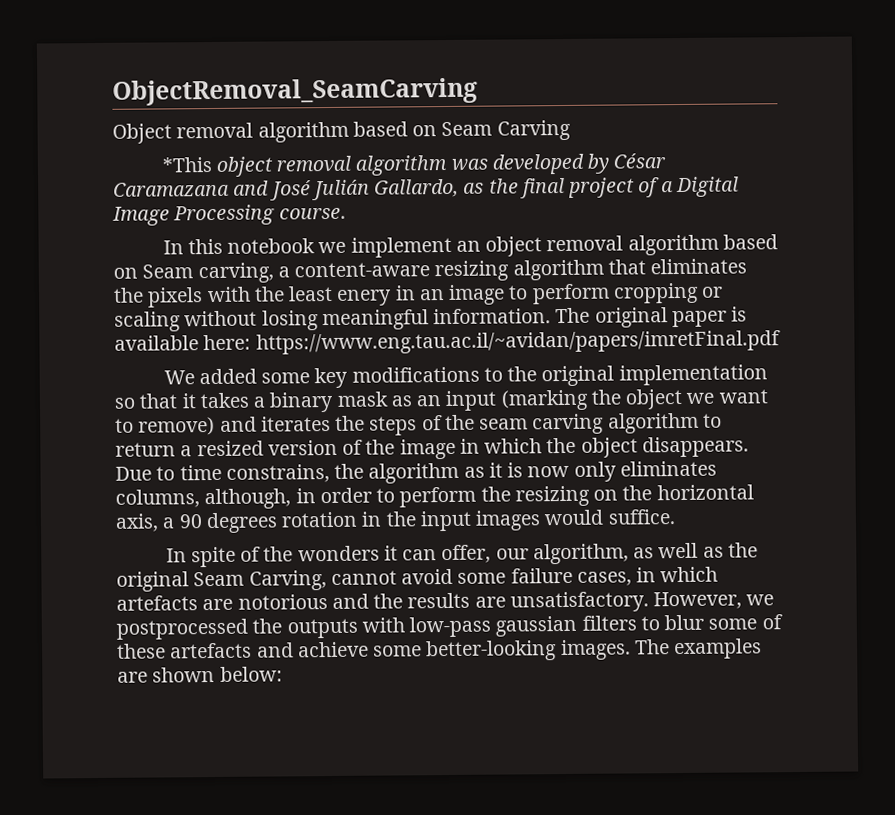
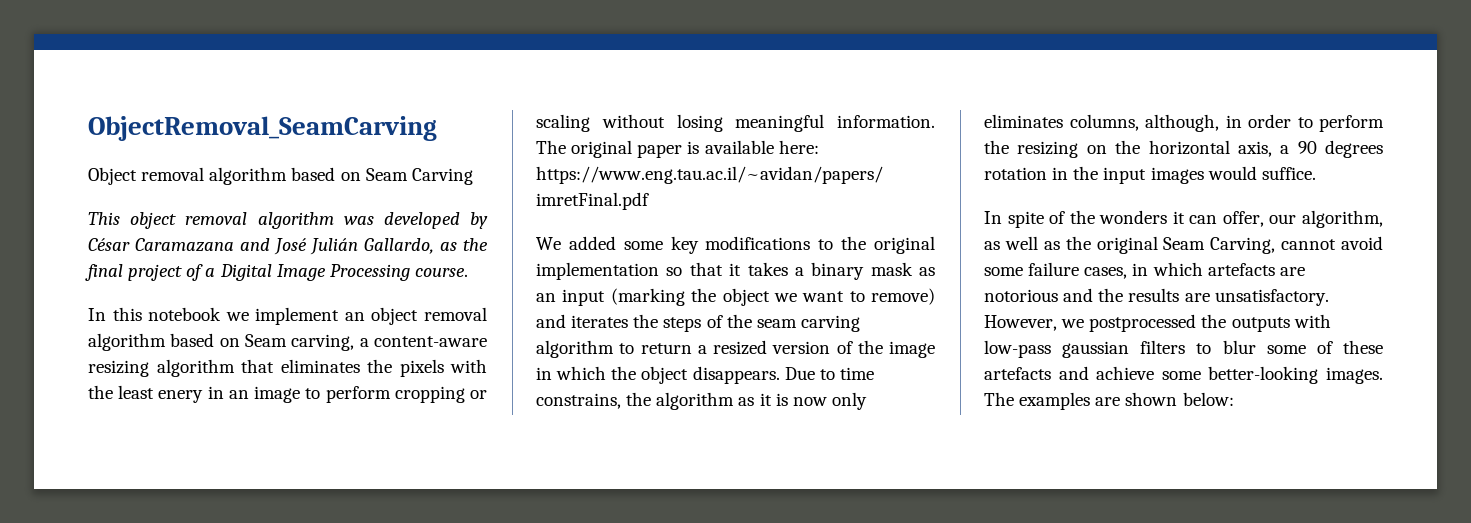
- *This object removal algorithm was developed by César Caramazana and José Julián Gallardo, as the final project of a Digital Image Processing course.
+ This object removal algorithm was developed by César Caramazana and José Julián Gallardo, as the final project of a Digital Image Processing course.

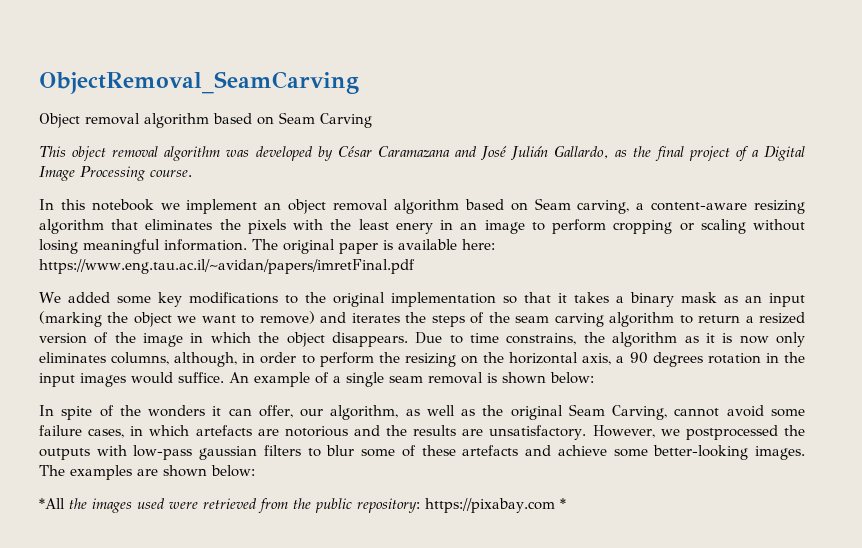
+ An example of a single seam removal is shown below:
+ *All the images used were retrieved from the public repository: https://pixabay.com *

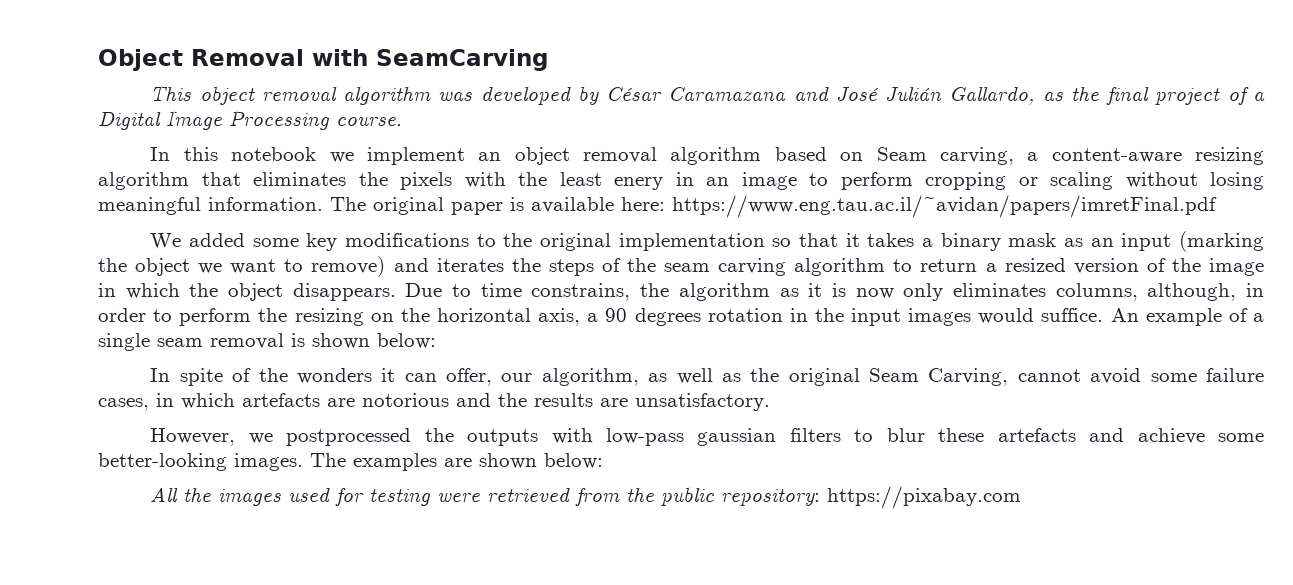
- ObjectRemoval_SeamCarving
- Object removal algorithm based on Seam Carving
+ Object Removal with SeamCarving
- In spite of the wonders it can offer, our algorithm, as well as the original Seam Carving, cannot avoid some failure cases, in which artefacts are notorious and the results are unsatisfactory. However, we postprocessed the outputs with low-pass gaussian filters to blur some of these artefacts and achieve some better-looking images.
+ In spite of the wonders it can offer, our algorithm, as well as the original Seam Carving, cannot avoid some failure cases, in which artefacts are notorious and the results are unsatisfactory.
+ However, we postprocessed the outputs with low-pass gaussian filters to blur these artefacts and achieve some better-looking images.
- *All the images used were retrieved from the public repository: https://pixabay.com *
+ All the images used for testing were retrieved from the public repository: https://pixabay.com

